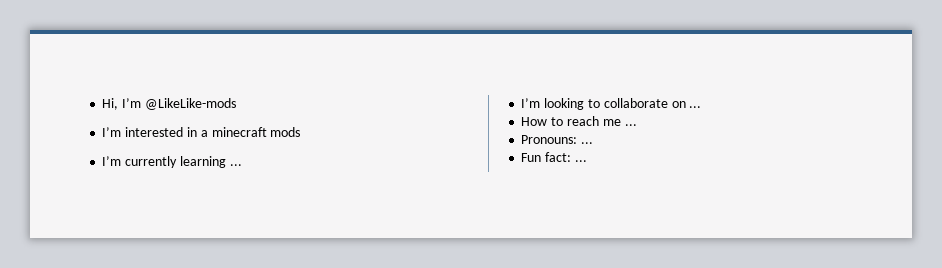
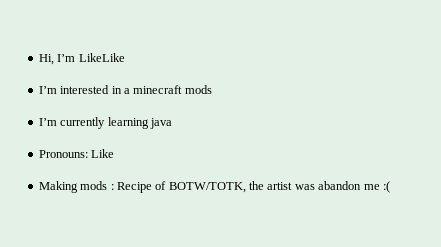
- Hi, I’m @LikeLike-mods
+ Hi, I’m LikeLike
- I’m currently learning ...
- I’m looking to collaborate on ...
- How to reach me ...
- Pronouns: ...
- Fun fact: ...
+ I’m currently learning java
+ Pronouns: Like
+ Making mods : Recipe of BOTW/TOTK, the artist was abandon me :(

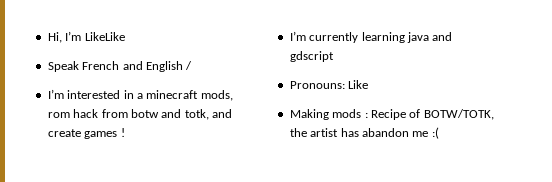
+ Speak French and English /
- I’m interested in a minecraft mods
+ I’m interested in a minecraft mods, rom hack from botw and totk, and create games !
- I’m currently learning java
+ I’m currently learning java and gdscript
- Making mods : Recipe of BOTW/TOTK, the artist was abandon me :(
+ Making mods : Recipe of BOTW/TOTK, the artist has abandon me :(

